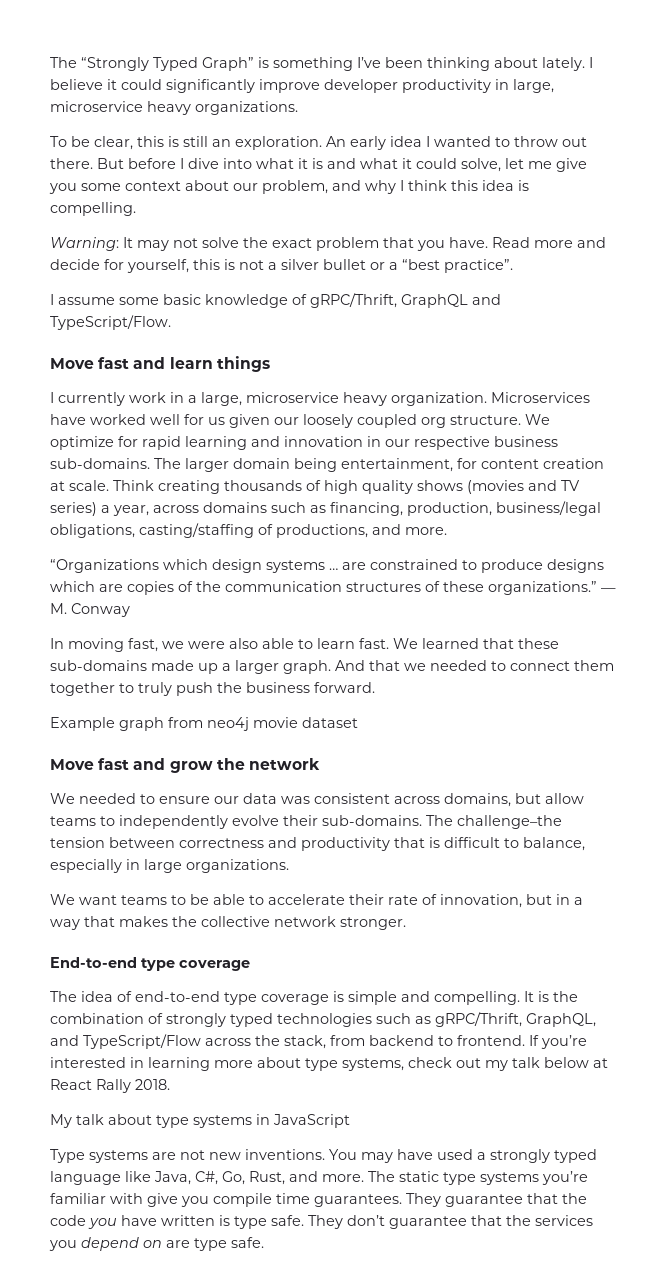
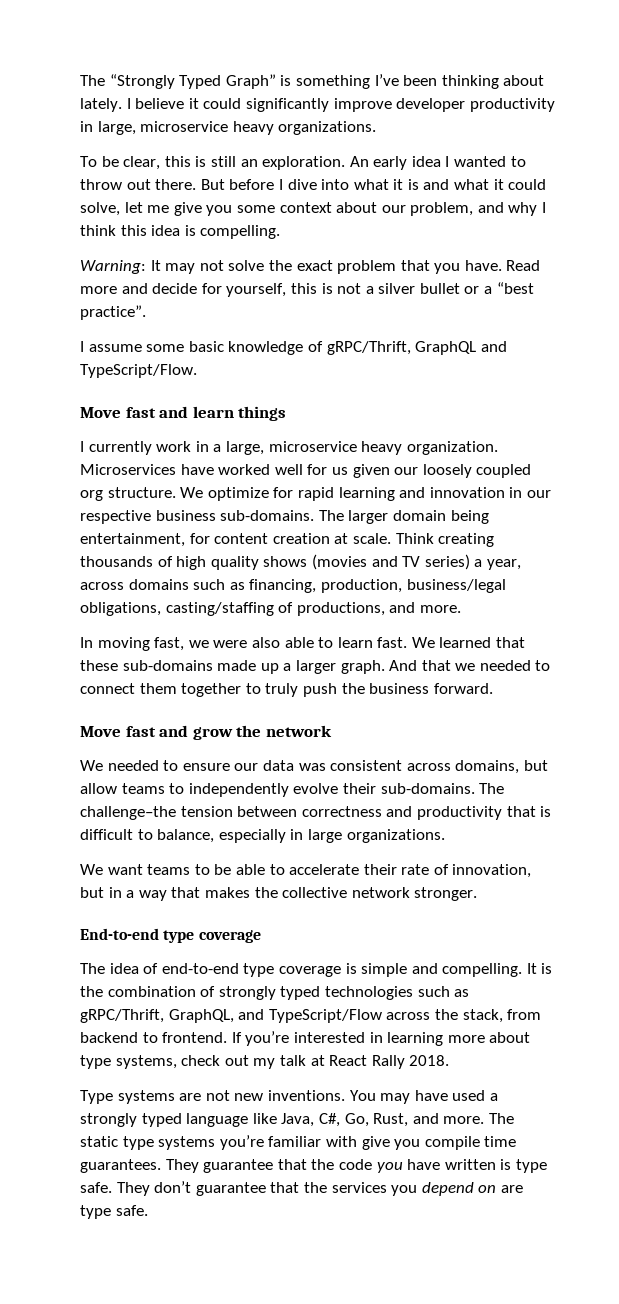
- “Organizations which design systems … are constrained to produce designs which are copies of the communication structures of these organizations.” — M. Conway
- Example graph from neo4j movie dataset
- If you’re interested in learning more about type systems, check out my talk below at React Rally 2018.
+ If you’re interested in learning more about type systems, check out my talk at React Rally 2018.
- My talk about type systems in JavaScript

